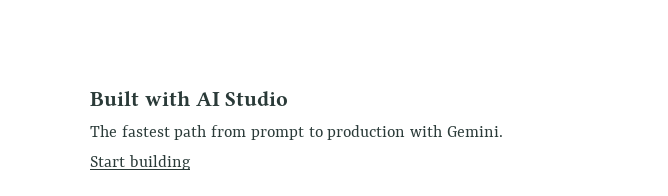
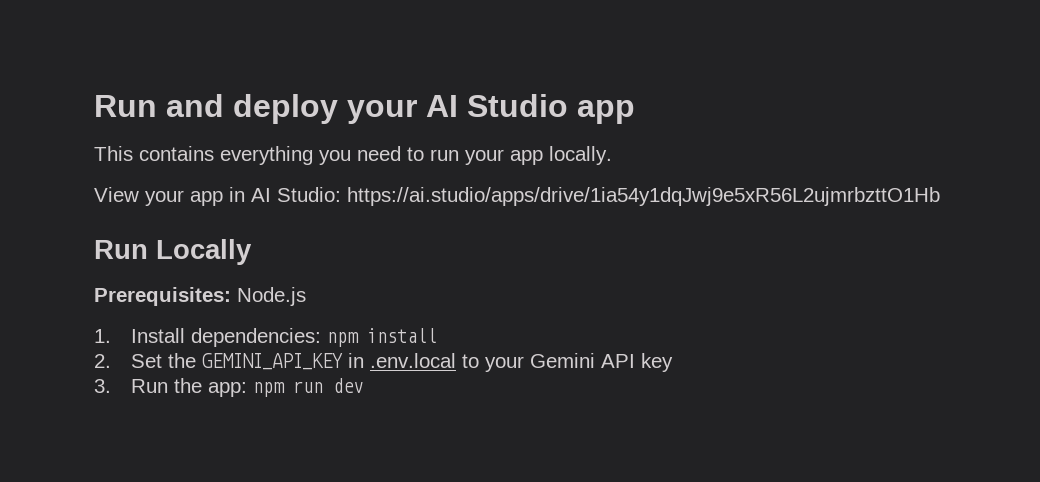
- Built with AI Studio
- The fastest path from prompt to production with Gemini.
- Start building
+ Run and deploy your AI Studio app
+ This contains everything you need to run your app locally.
+ View your app in AI Studio: https://ai.studio/apps/drive/1ia54y1dqJwj9e5xR56L2ujmrbzttO1Hb
+ Run Locally
+ Prerequisites: Node.js
+ 1. Install dependencies: npm install
+ 2. Set the GEMINI_API_KEY in .env.local to your Gemini API key
+ 3. Run the app: npm run dev

